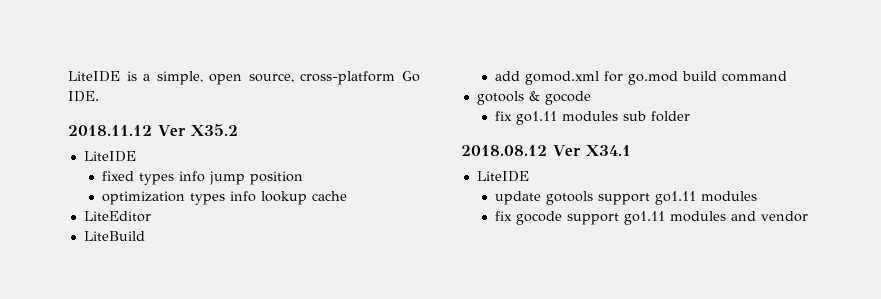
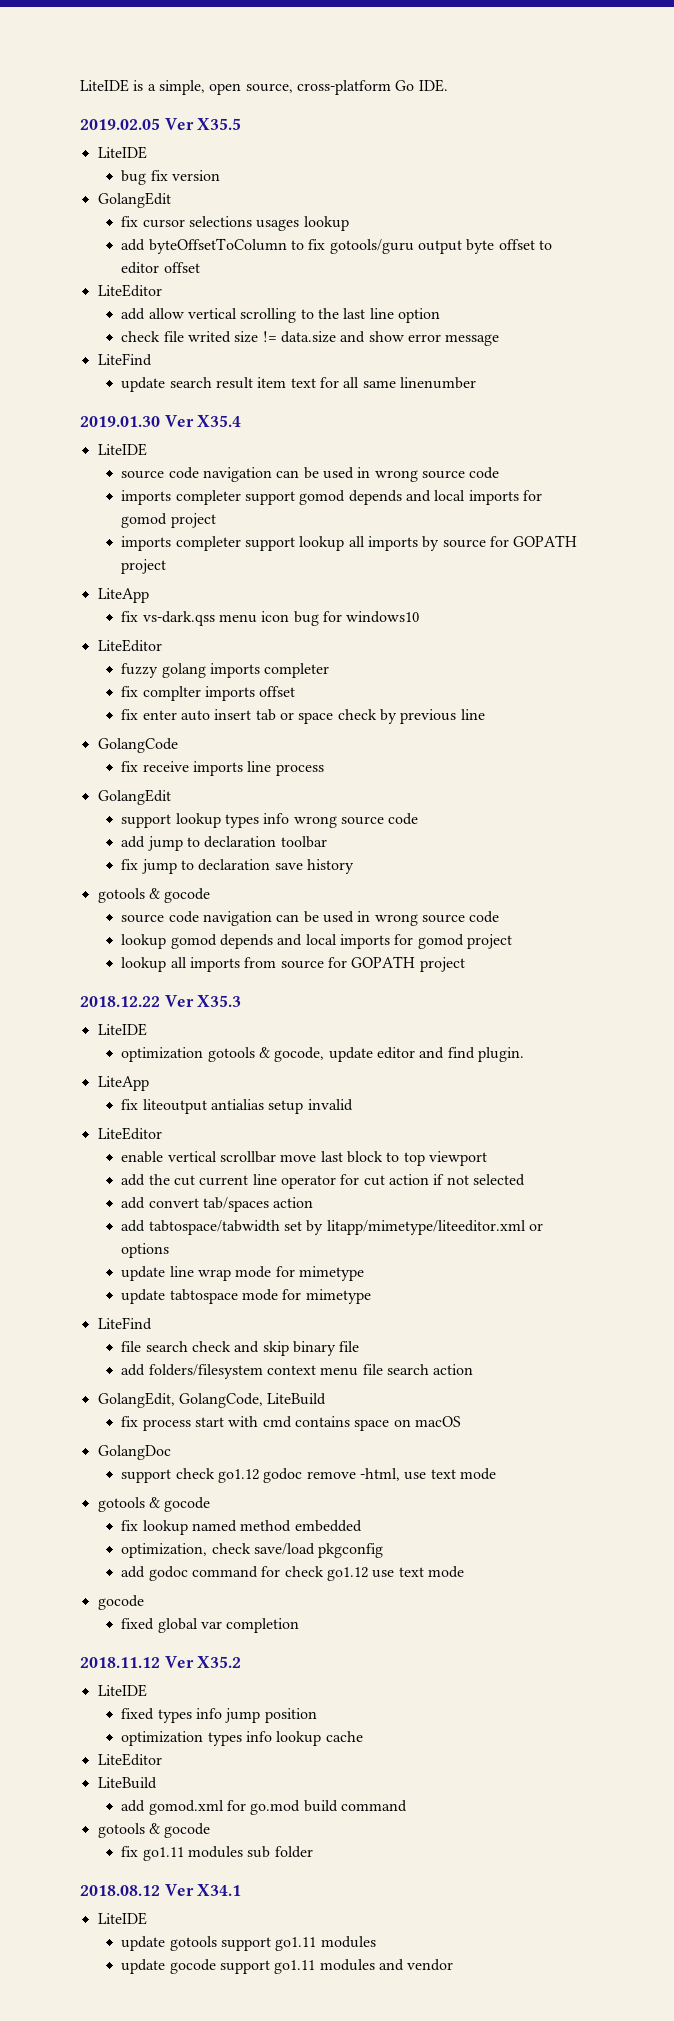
+ 2019.02.05 Ver X35.5
+ LiteIDE
+ bug fix version
+ GolangEdit
+ fix cursor selections usages lookup
+ add byteOffsetToColumn to fix gotools/guru output byte offset to editor offset
+ LiteEditor
+ add allow vertical scrolling to the last line option
+ check file writed size != data.size and show error message
+ LiteFind
+ update search result item text for all same linenumber
+ 2019.01.30 Ver X35.4
+ LiteIDE
+ source code navigation can be used in wrong source code
+ imports completer support gomod depends and local imports for gomod project
+ imports completer support lookup all imports by source for GOPATH project
+ LiteApp
+ fix vs-dark.qss menu icon bug for windows10
+ LiteEditor
+ fuzzy golang imports completer
+ fix complter imports offset
+ fix enter auto insert tab or space check by previous line
+ GolangCode
+ fix receive imports line process
+ GolangEdit
+ support lookup types info wrong source code
+ add jump to declaration toolbar
+ fix jump to declaration save history
+ gotools & gocode
+ source code navigation can be used in wrong source code
+ lookup gomod depends and local imports for gomod project
+ lookup all imports from source for GOPATH project
+ 2018.12.22 Ver X35.3
+ LiteIDE
+ optimization gotools & gocode, update editor and find plugin.
+ LiteApp
+ fix liteoutput antialias setup invalid
+ LiteEditor
+ enable vertical scrollbar move last block to top viewport
+ add the cut current line operator for cut action if not selected
+ add convert tab/spaces action
+ add tabtospace/tabwidth set by litapp/mimetype/liteeditor.xml or options
+ update line wrap mode for mimetype
+ update tabtospace mode for mimetype
+ LiteFind
+ file search check and skip binary file
+ add folders/filesystem context menu file search action
+ GolangEdit, GolangCode, LiteBuild
+ fix process start with cmd contains space on macOS
+ GolangDoc
+ support check go1.12 godoc remove -html, use text mode
+ gotools & gocode
+ fix lookup named method embedded
+ optimization, check save/load pkgconfig
+ add godoc command for check go1.12 use text mode
+ gocode
+ fixed global var completion
- fix gocode support go1.11 modules and vendor
+ update gocode support go1.11 modules and vendor

